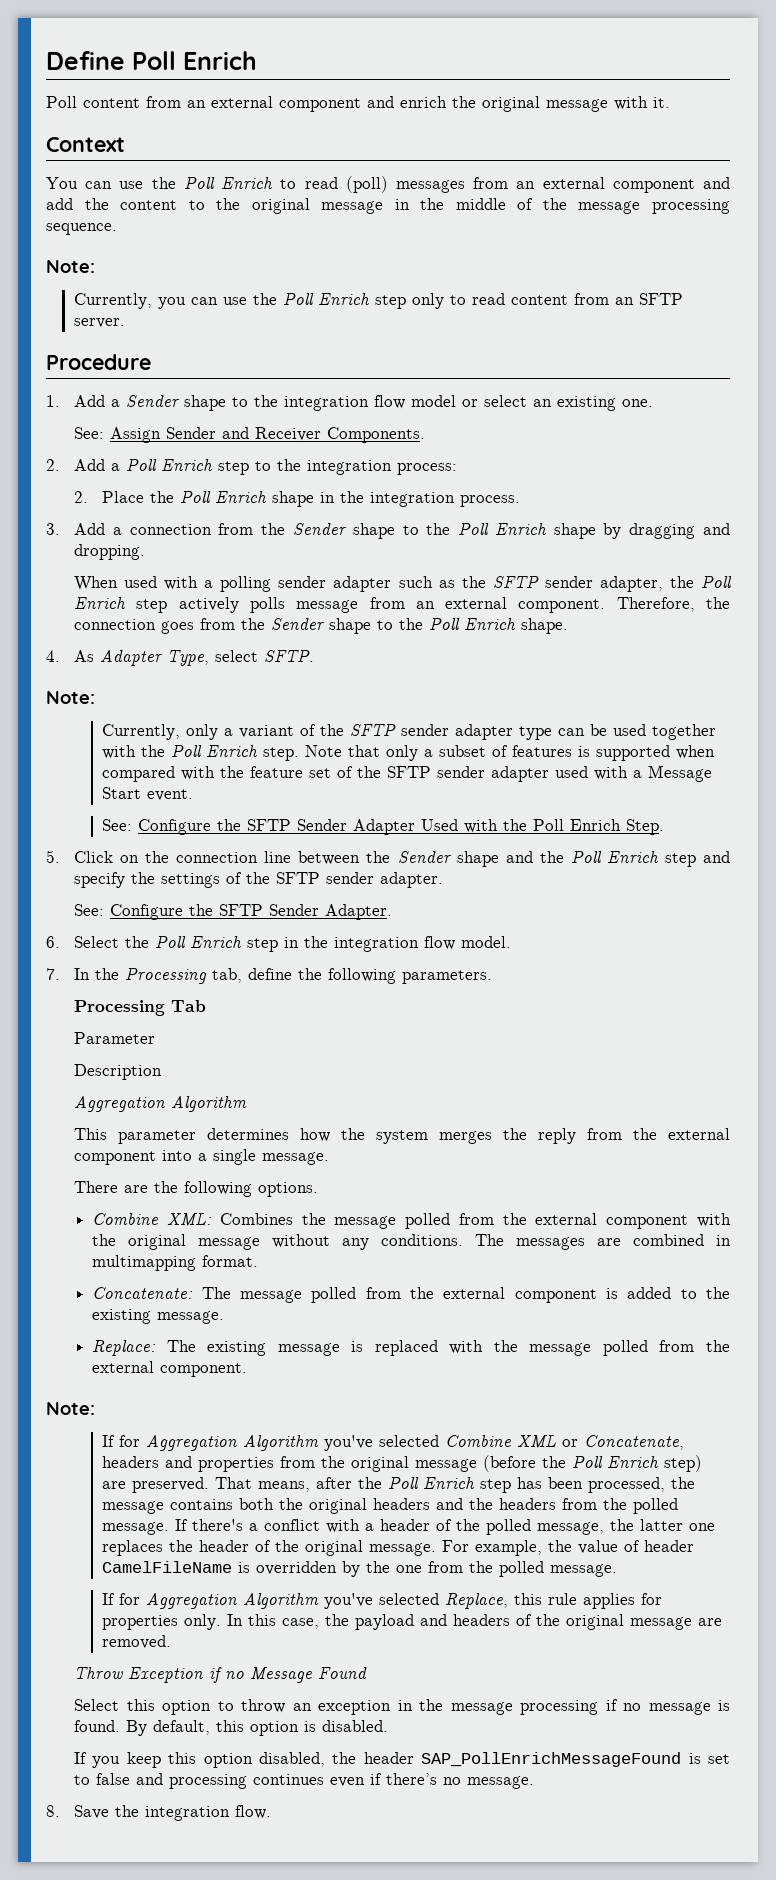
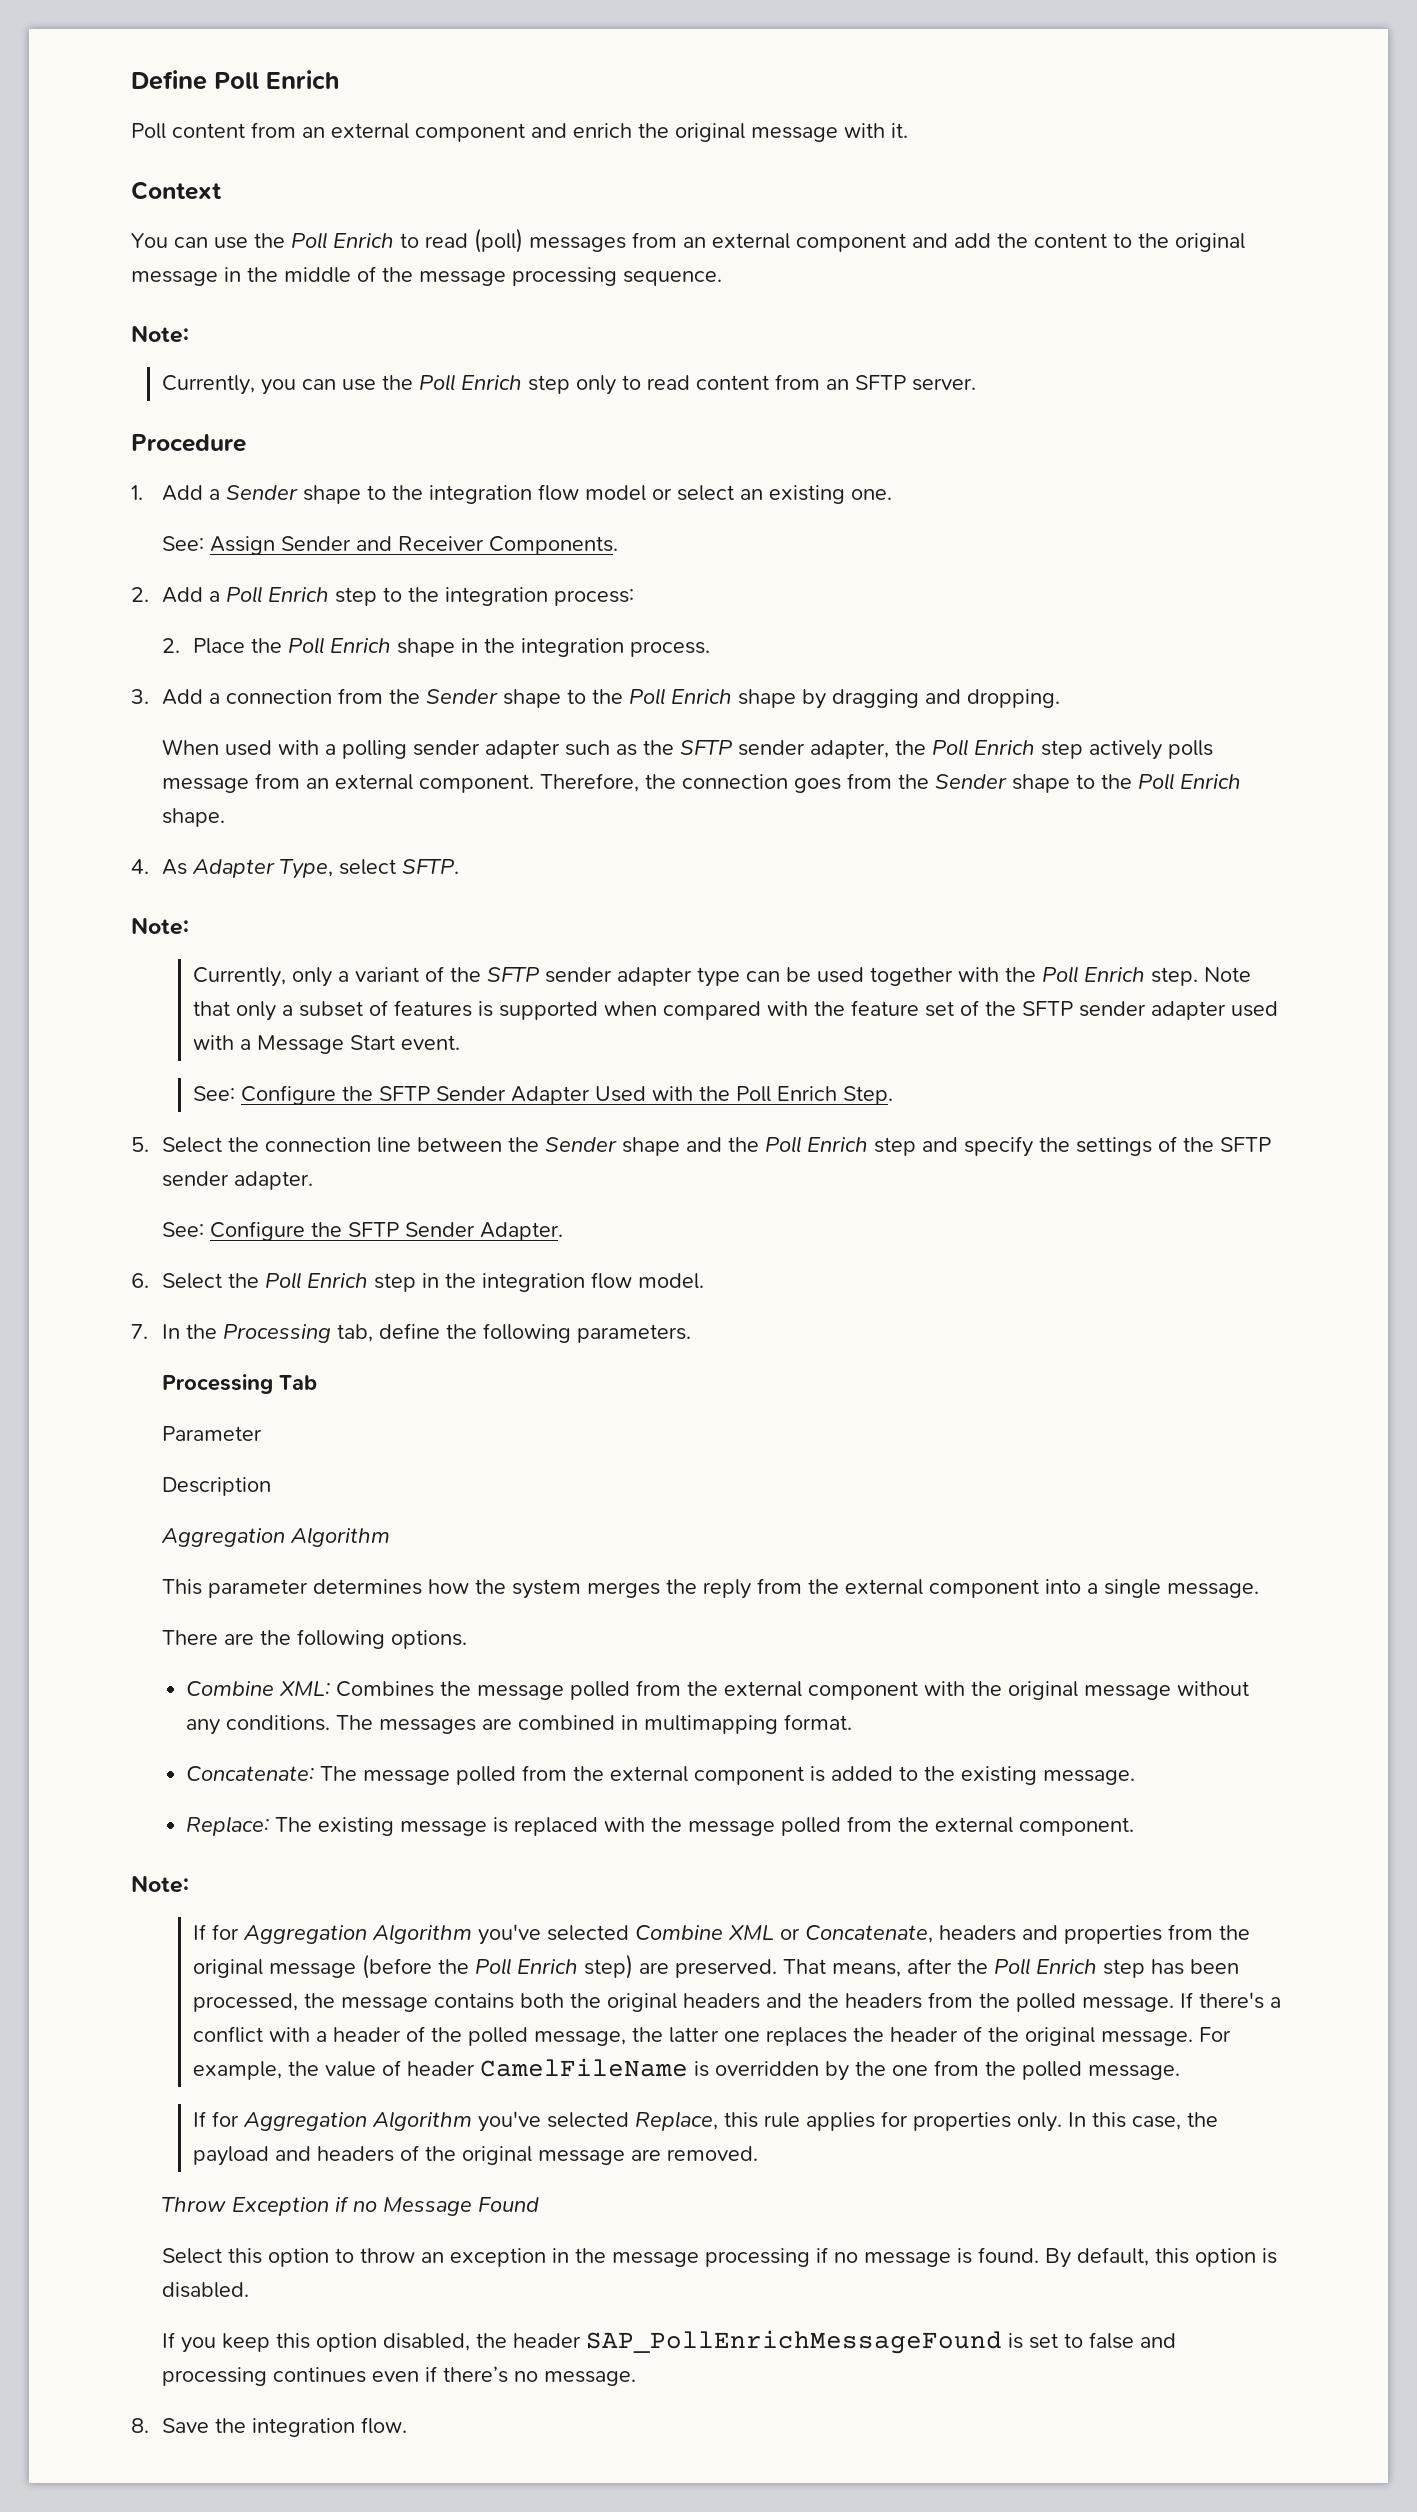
- 5. Click on the connection line between the Sender shape and the Poll Enrich step and specify the settings of the SFTP sender adapter.
+ 5. Select the connection line between the Sender shape and the Poll Enrich step and specify the settings of the SFTP sender adapter.

